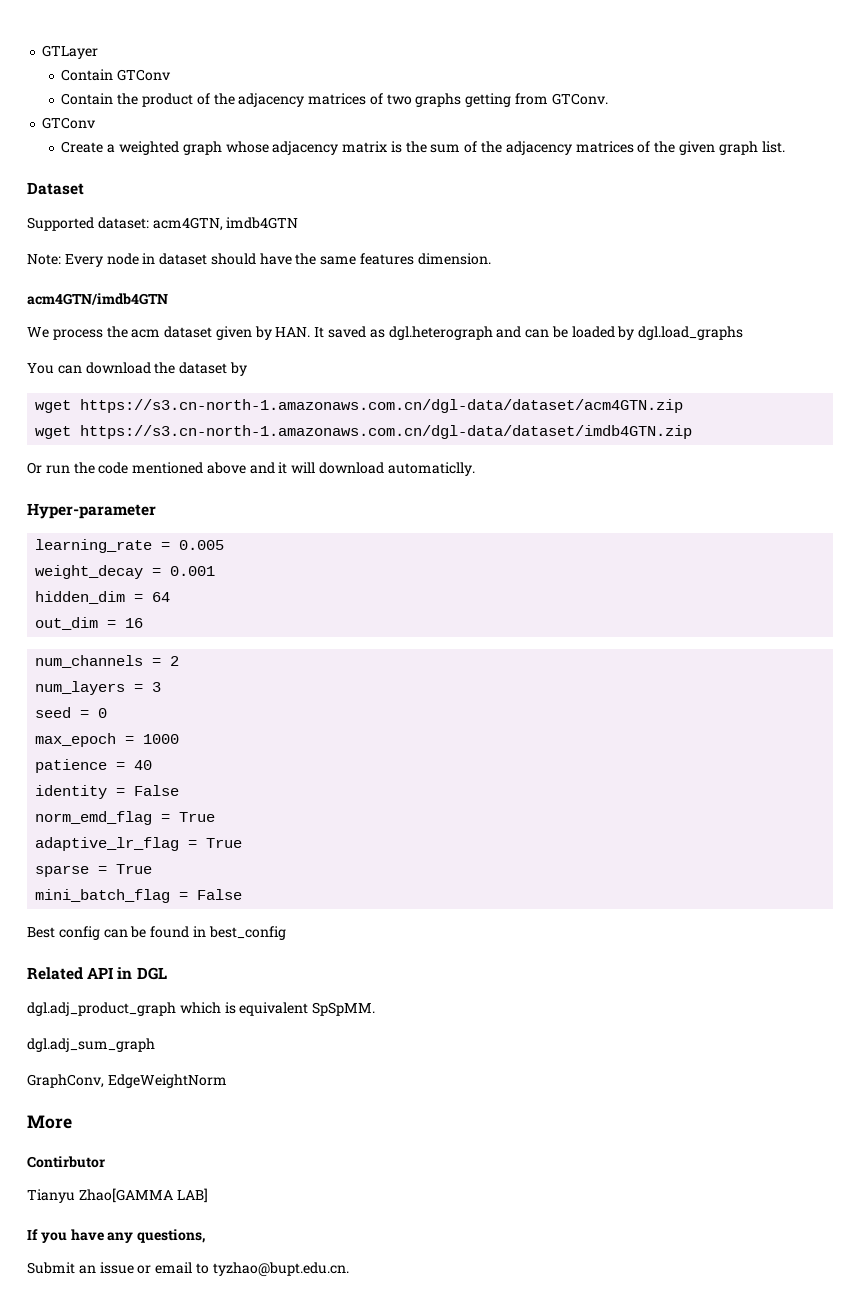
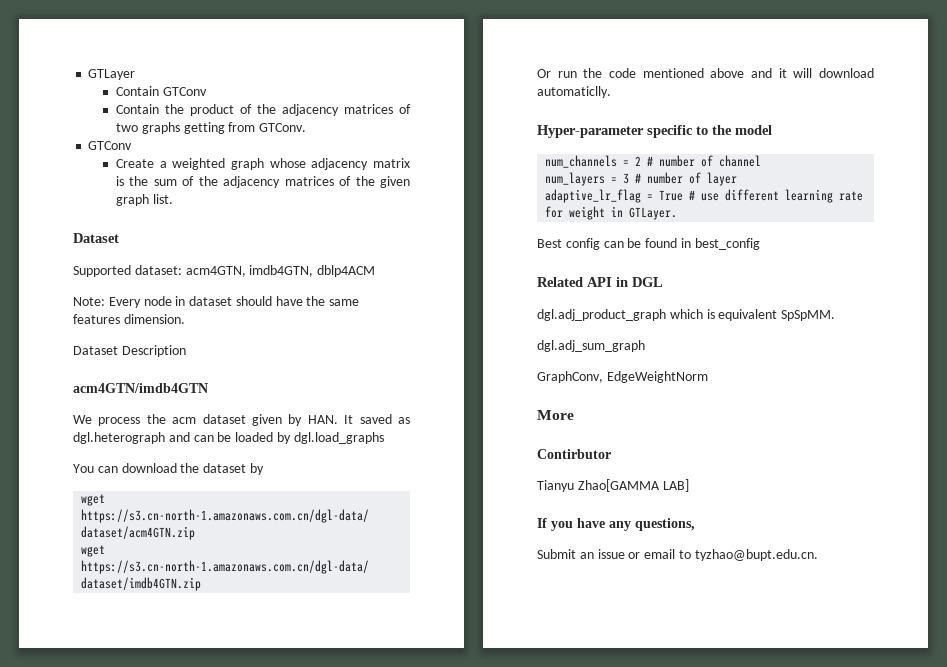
- Supported dataset: acm4GTN, imdb4GTN
+ Supported dataset: acm4GTN, imdb4GTN, dblp4ACM
+ Dataset Description
- Hyper-parameter
- learning_rate = 0.005
- weight_decay = 0.001
- hidden_dim = 64
- out_dim = 16
+ Hyper-parameter specific to the model
- num_channels = 2
+ num_channels = 2 # number of channel
- num_layers = 3
- seed = 0
- max_epoch = 1000
- patience = 40
- identity = False
- norm_emd_flag = True
- adaptive_lr_flag = True
- sparse = True
- mini_batch_flag = False
+ num_layers = 3 # number of layer
+ adaptive_lr_flag = True # use different learning rate for weight in GTLayer.

